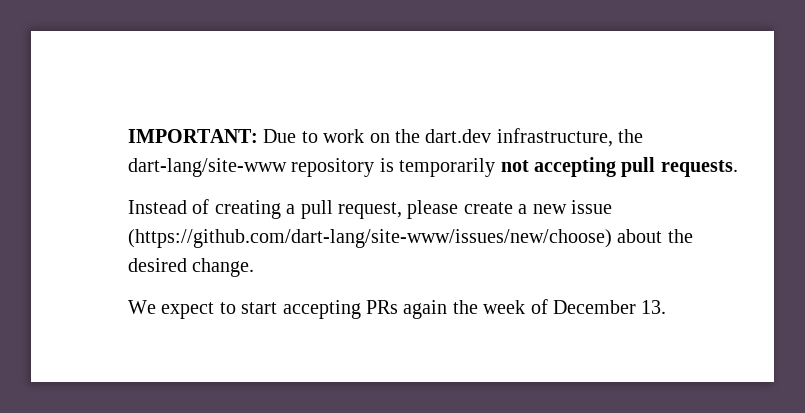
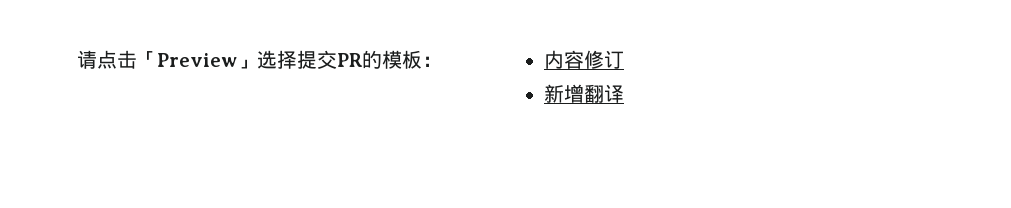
- IMPORTANT: Due to work on the dart.dev infrastructure, the dart-lang/site-www repository is temporarily not accepting pull requests.
- Instead of creating a pull request, please create a new issue (https://github.com/dart-lang/site-www/issues/new/choose) about the desired change.
- We expect to start accepting PRs again the week of December 13.
+ 请点击「Preview」选择提交PR的模板：
+ 内容修订
+ 新增翻译

